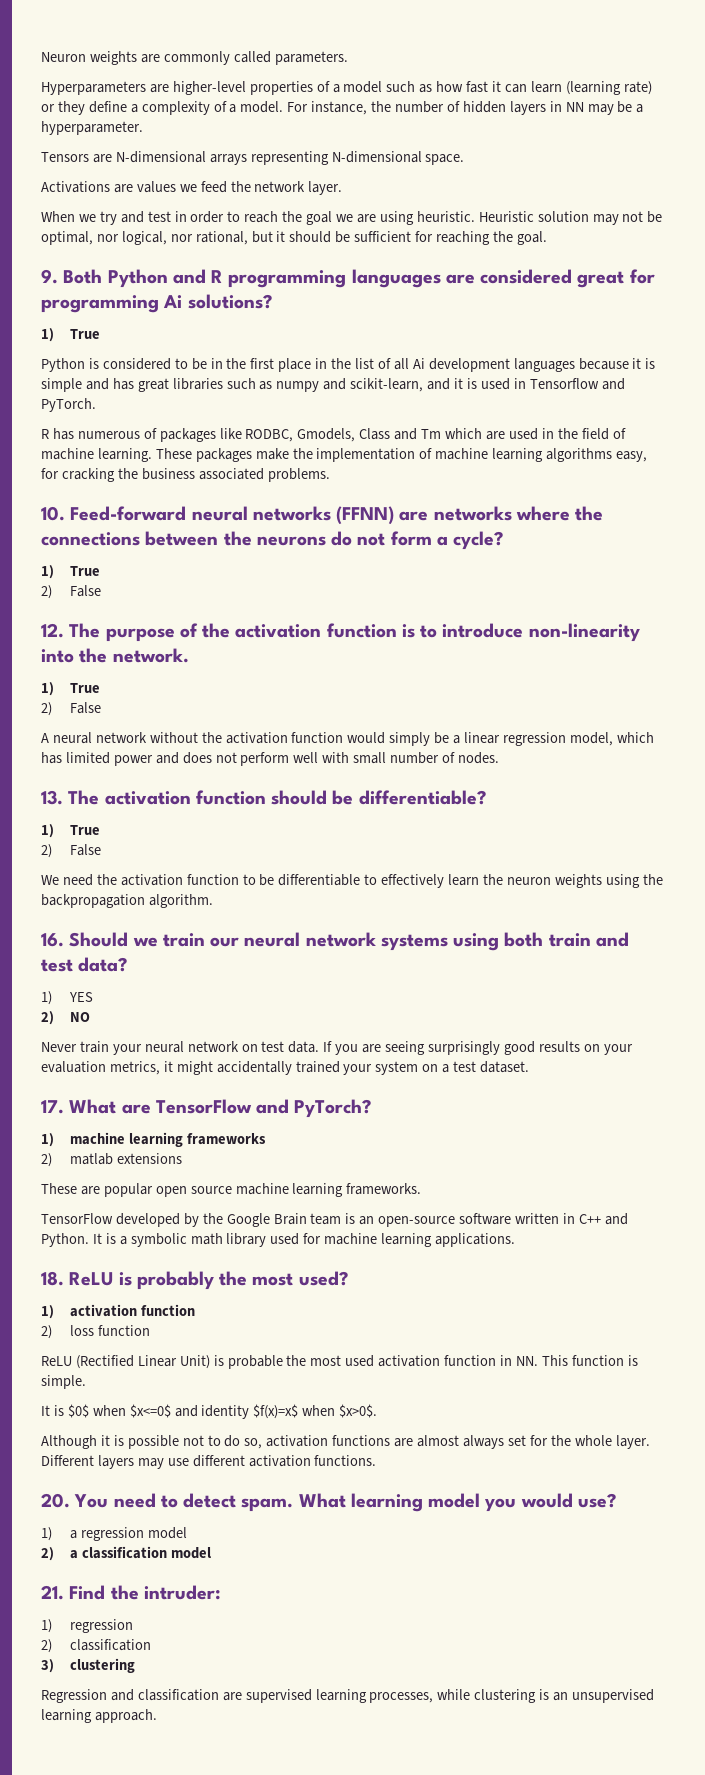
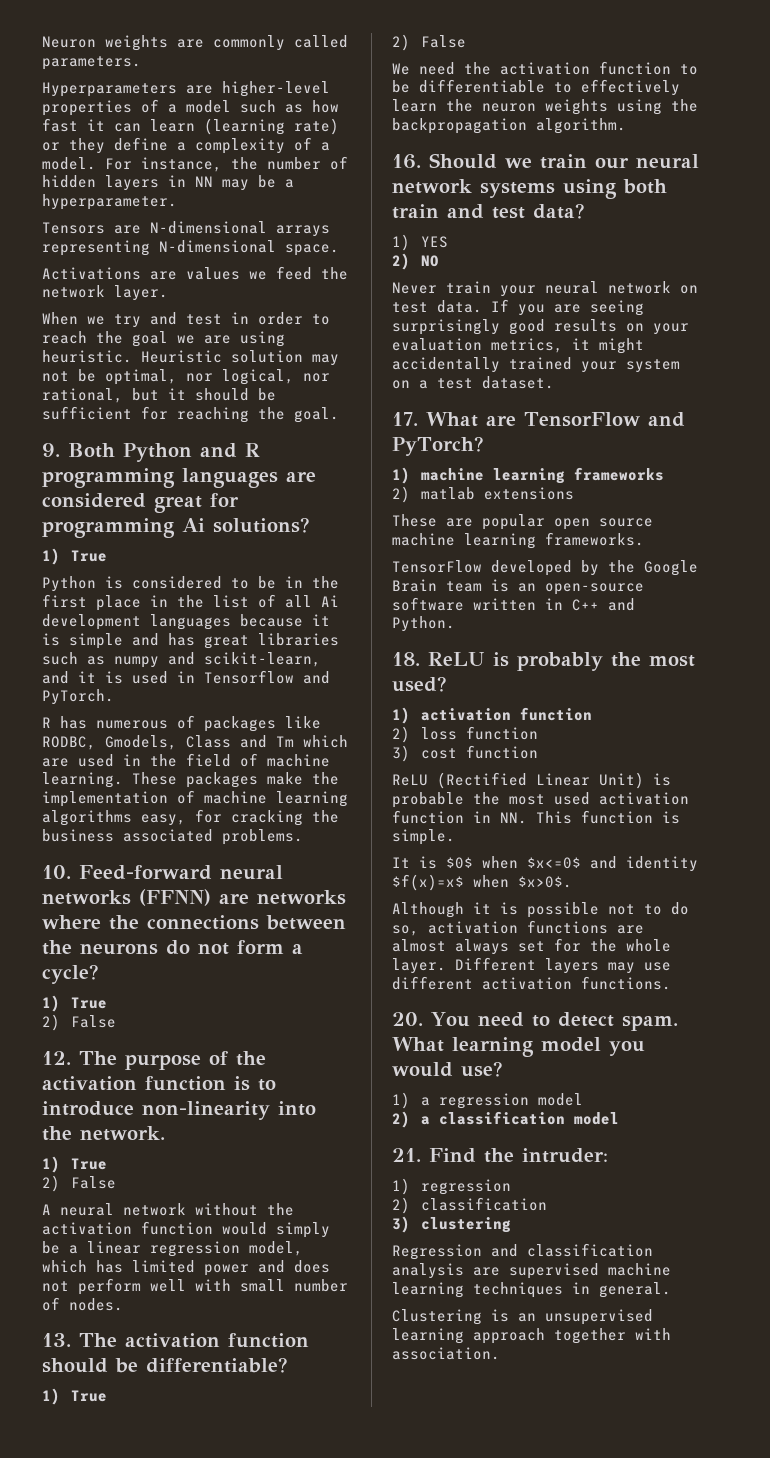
- It is a symbolic math library used for machine learning applications.
+ 3) cost function
- Regression and classification are supervised learning processes, while clustering is an unsupervised learning approach.
+ Regression and classification analysis are supervised machine learning techniques in general.
+ Clustering is an unsupervised learning approach together with association.

